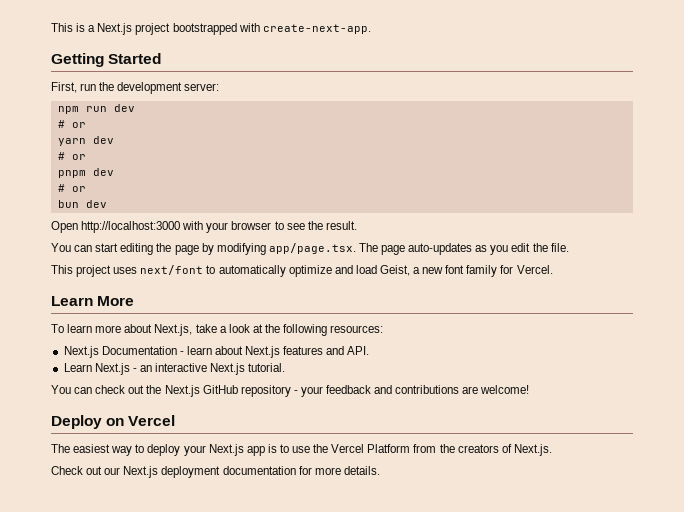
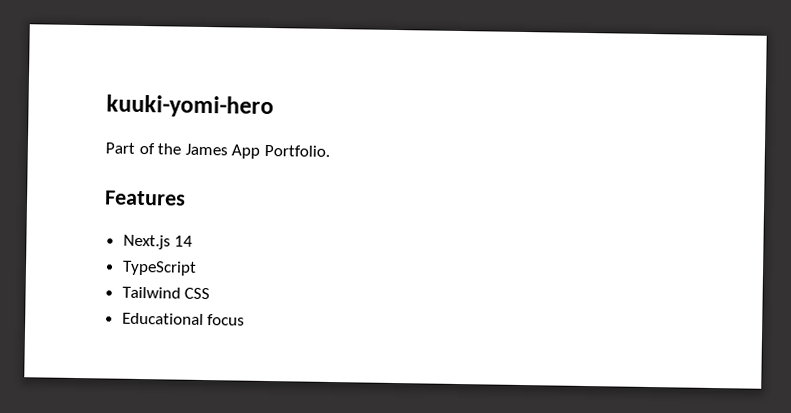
- This is a Next.js project bootstrapped with create-next-app.
- Getting Started
- First, run the development server:
- npm run dev
- # or
- yarn dev
- # or
- pnpm dev
- # or
- bun dev
- Open http://localhost:3000 with your browser to see the result.
- You can start editing the page by modifying app/page.tsx. The page auto-updates as you edit the file.
- This project uses next/font to automatically optimize and load Geist, a new font family for Vercel.
- Learn More
- To learn more about Next.js, take a look at the following resources:
- Next.js Documentation - learn about Next.js features and API.
- Learn Next.js - an interactive Next.js tutorial.
- You can check out the Next.js GitHub repository - your feedback and contributions are welcome!
- Deploy on Vercel
- The easiest way to deploy your Next.js app is to use the Vercel Platform from the creators of Next.js.
- Check out our Next.js deployment documentation for more details.
+ kuuki-yomi-hero
+ Part of the James App Portfolio.
+ Features
+ Next.js 14
+ TypeScript
+ Tailwind CSS
+ Educational focus

